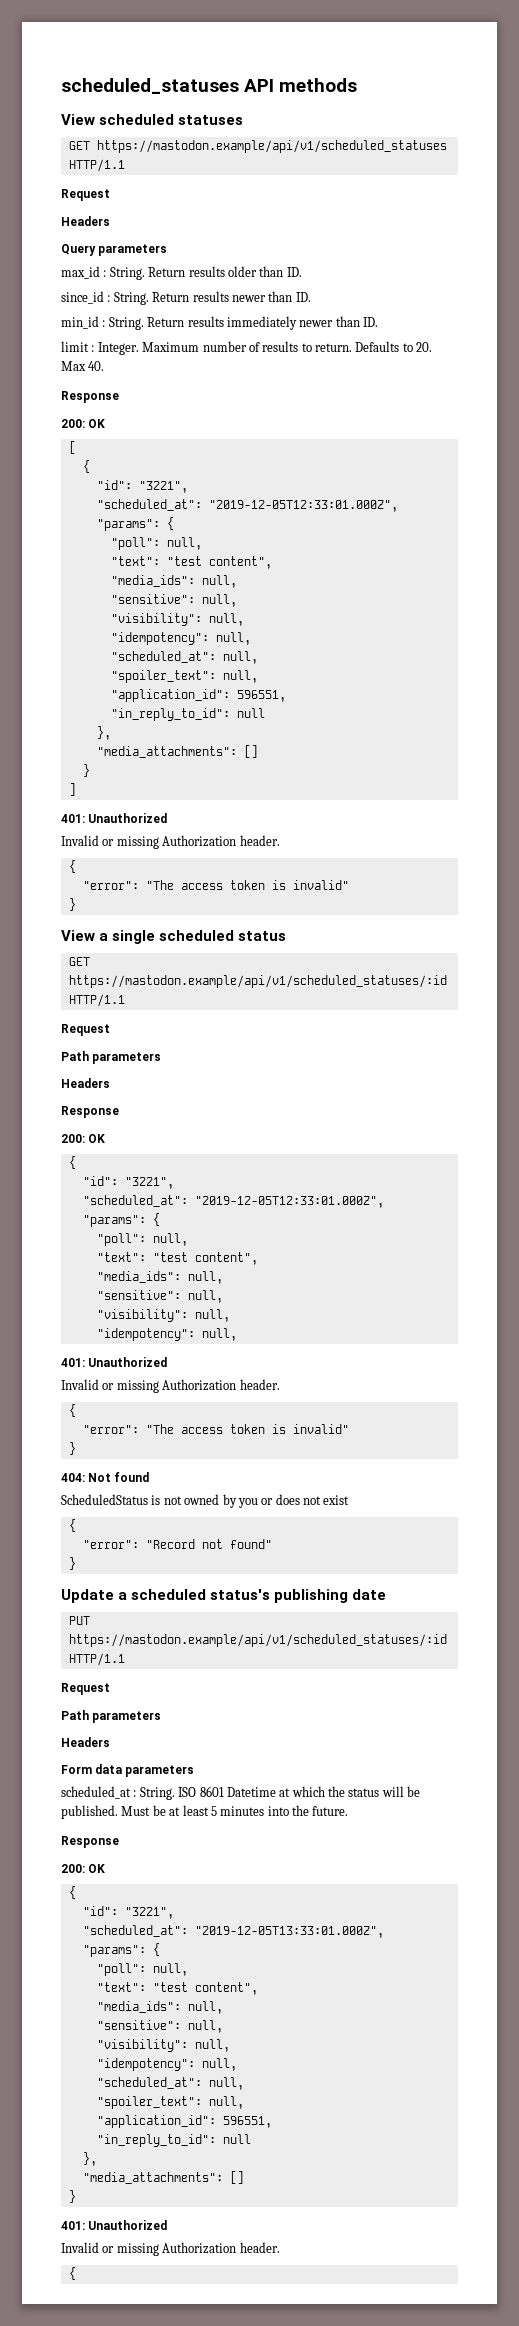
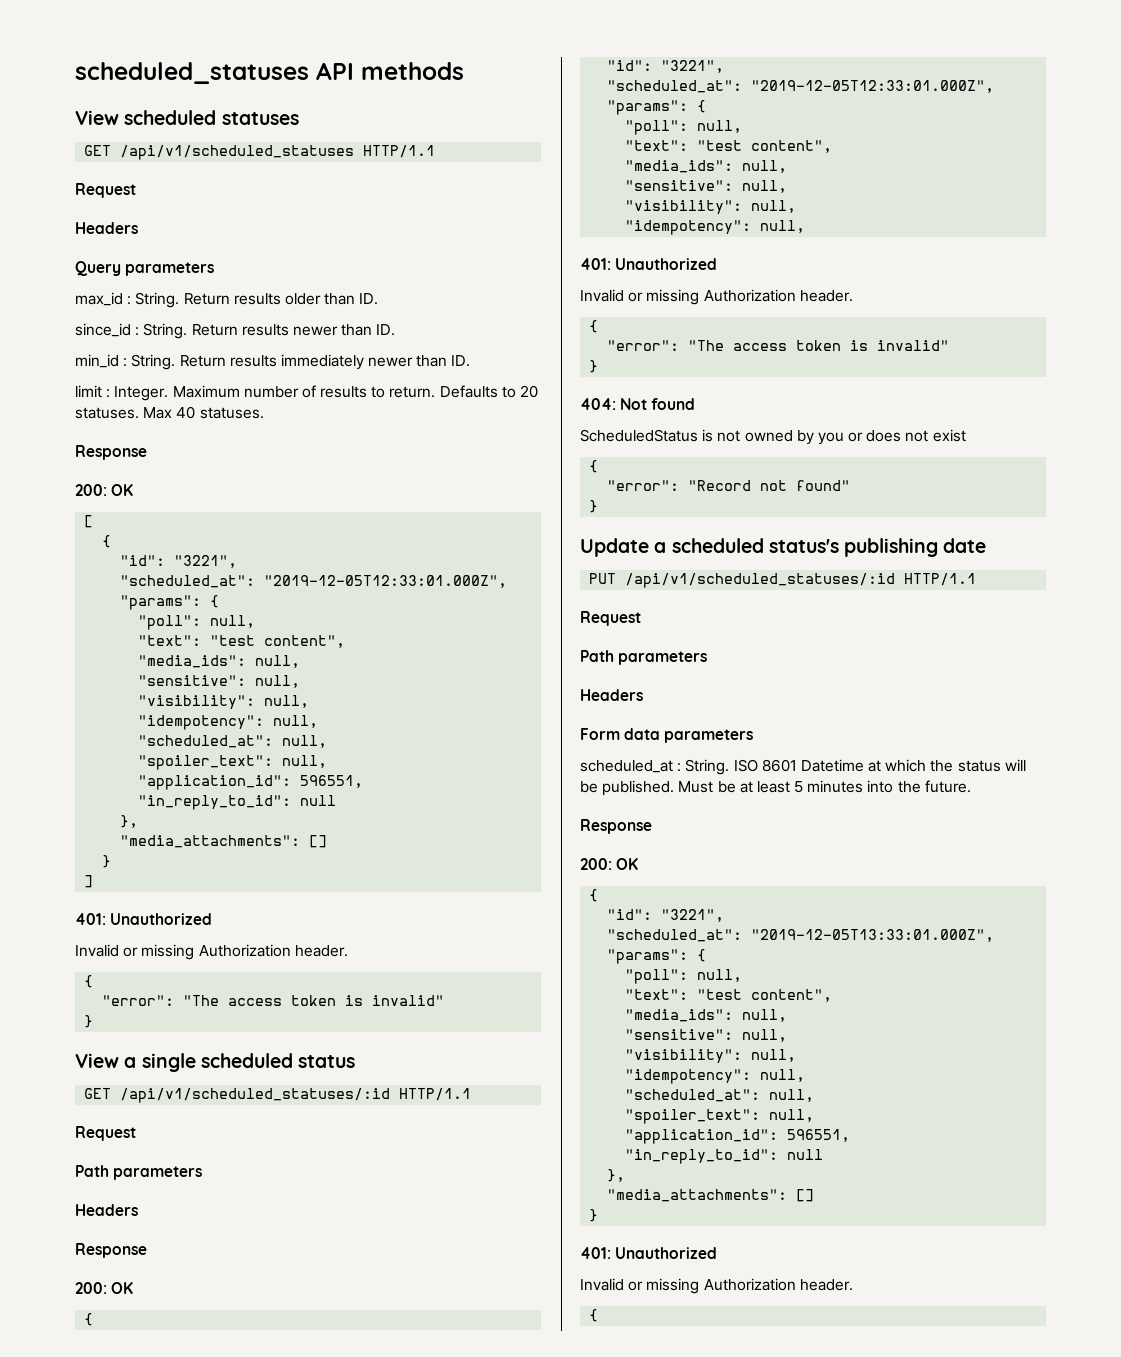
- GET https://mastodon.example/api/v1/scheduled_statuses HTTP/1.1
+ GET /api/v1/scheduled_statuses HTTP/1.1
- Defaults to 20. Max 40.
+ Defaults to 20 statuses. Max 40 statuses.
- GET https://mastodon.example/api/v1/scheduled_statuses/:id HTTP/1.1
+ GET /api/v1/scheduled_statuses/:id HTTP/1.1
- PUT https://mastodon.example/api/v1/scheduled_statuses/:id HTTP/1.1
+ PUT /api/v1/scheduled_statuses/:id HTTP/1.1

